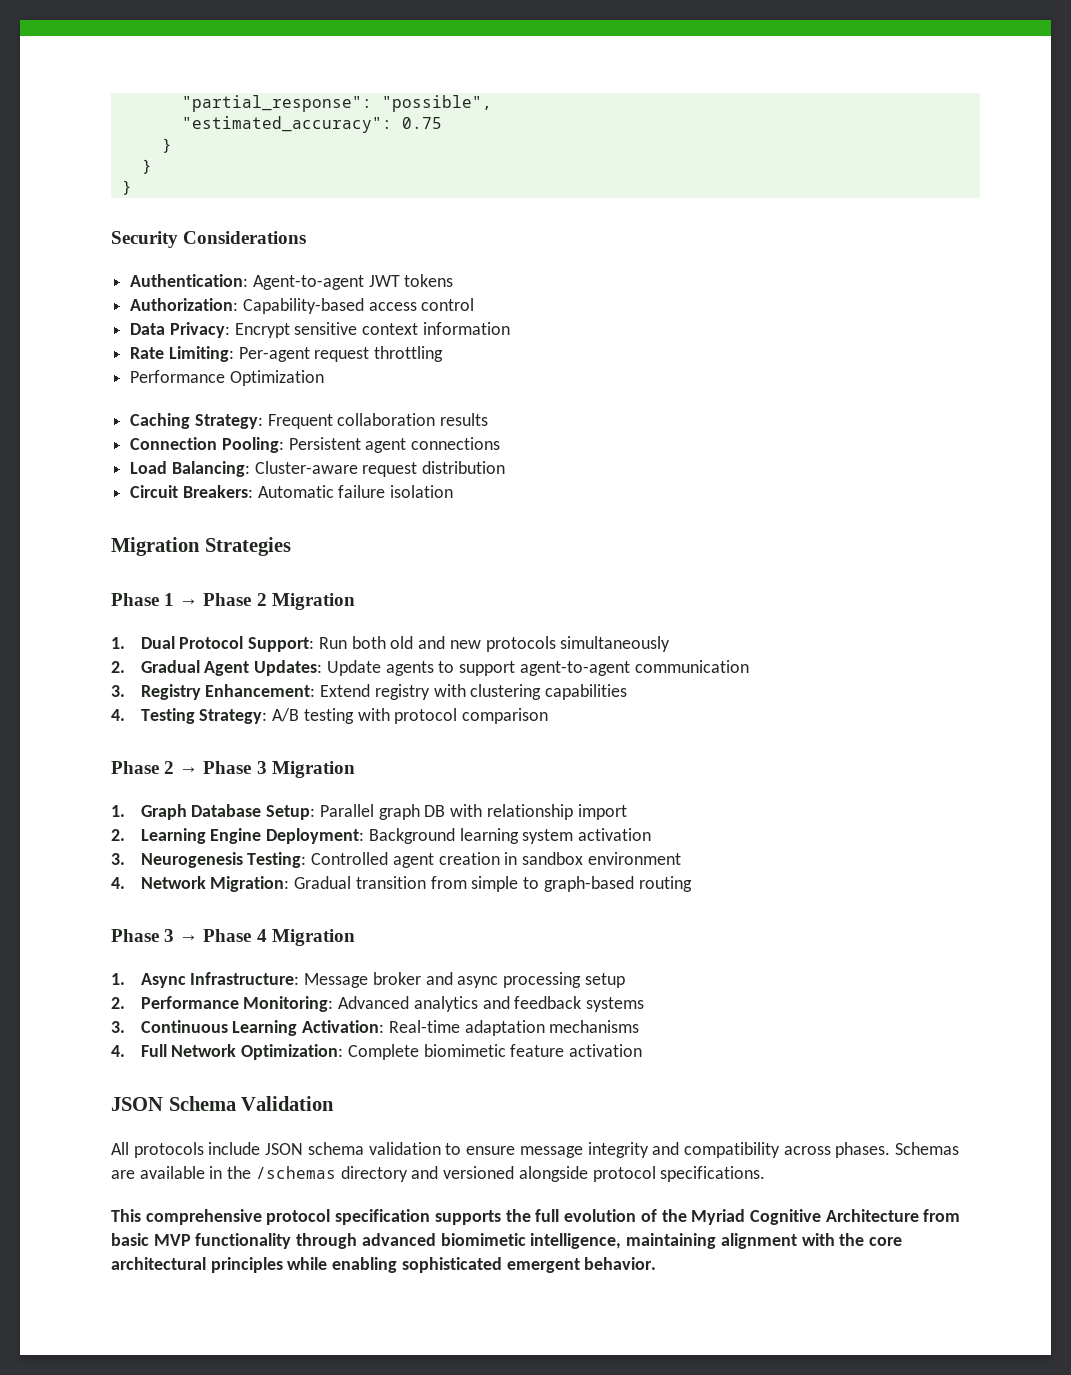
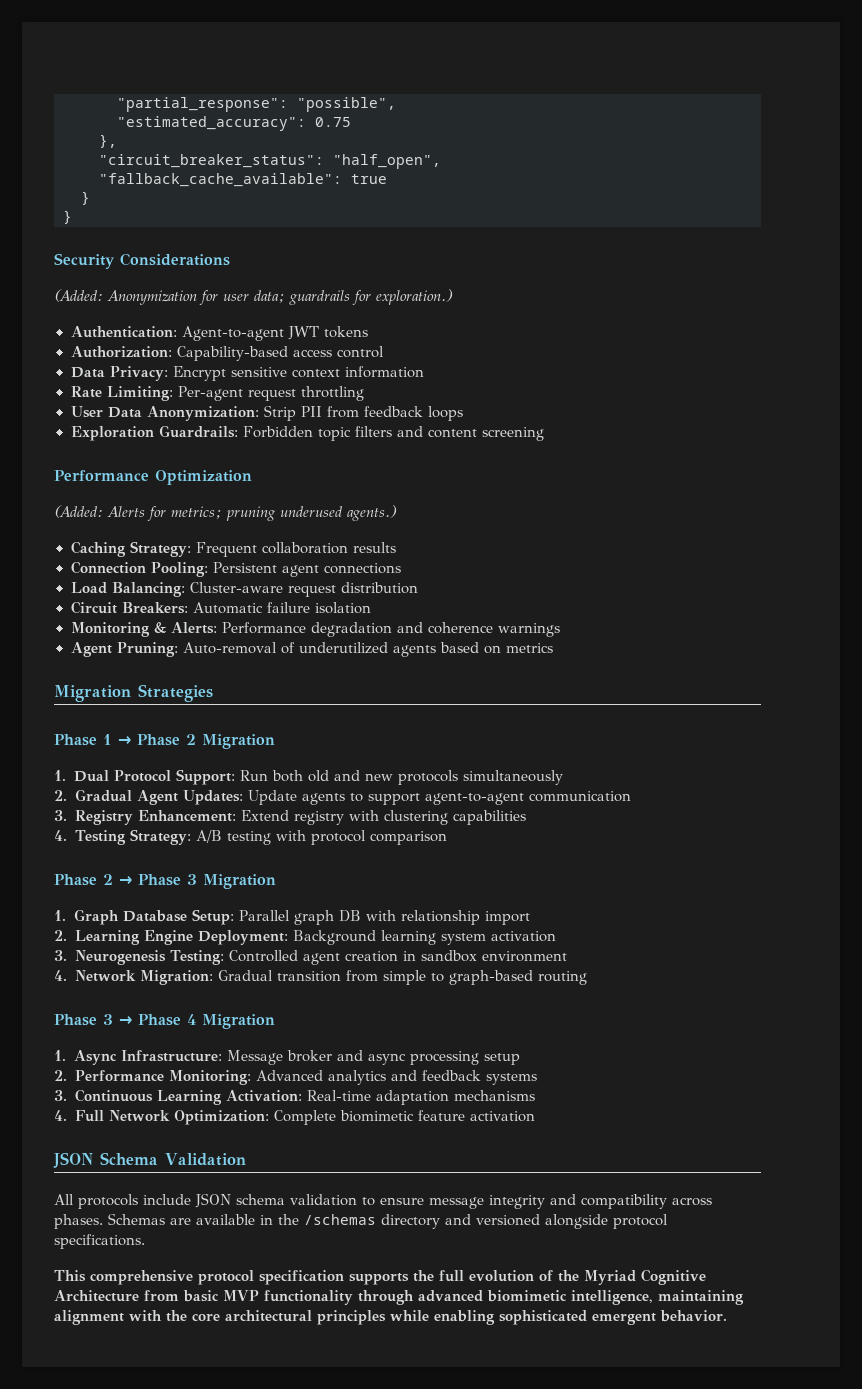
  "estimated_accuracy": 0.75
- }
+ },
+ "circuit_breaker_status": "half_open",
+ "fallback_cache_available": true
+ (Added: Anonymization for user data; guardrails for exploration.)
+ User Data Anonymization: Strip PII from feedback loops
+ Exploration Guardrails: Forbidden topic filters and content screening
  Performance Optimization
+ (Added: Alerts for metrics; pruning underused agents.)
+ Monitoring & Alerts: Performance degradation and coherence warnings
+ Agent Pruning: Auto-removal of underutilized agents based on metrics

